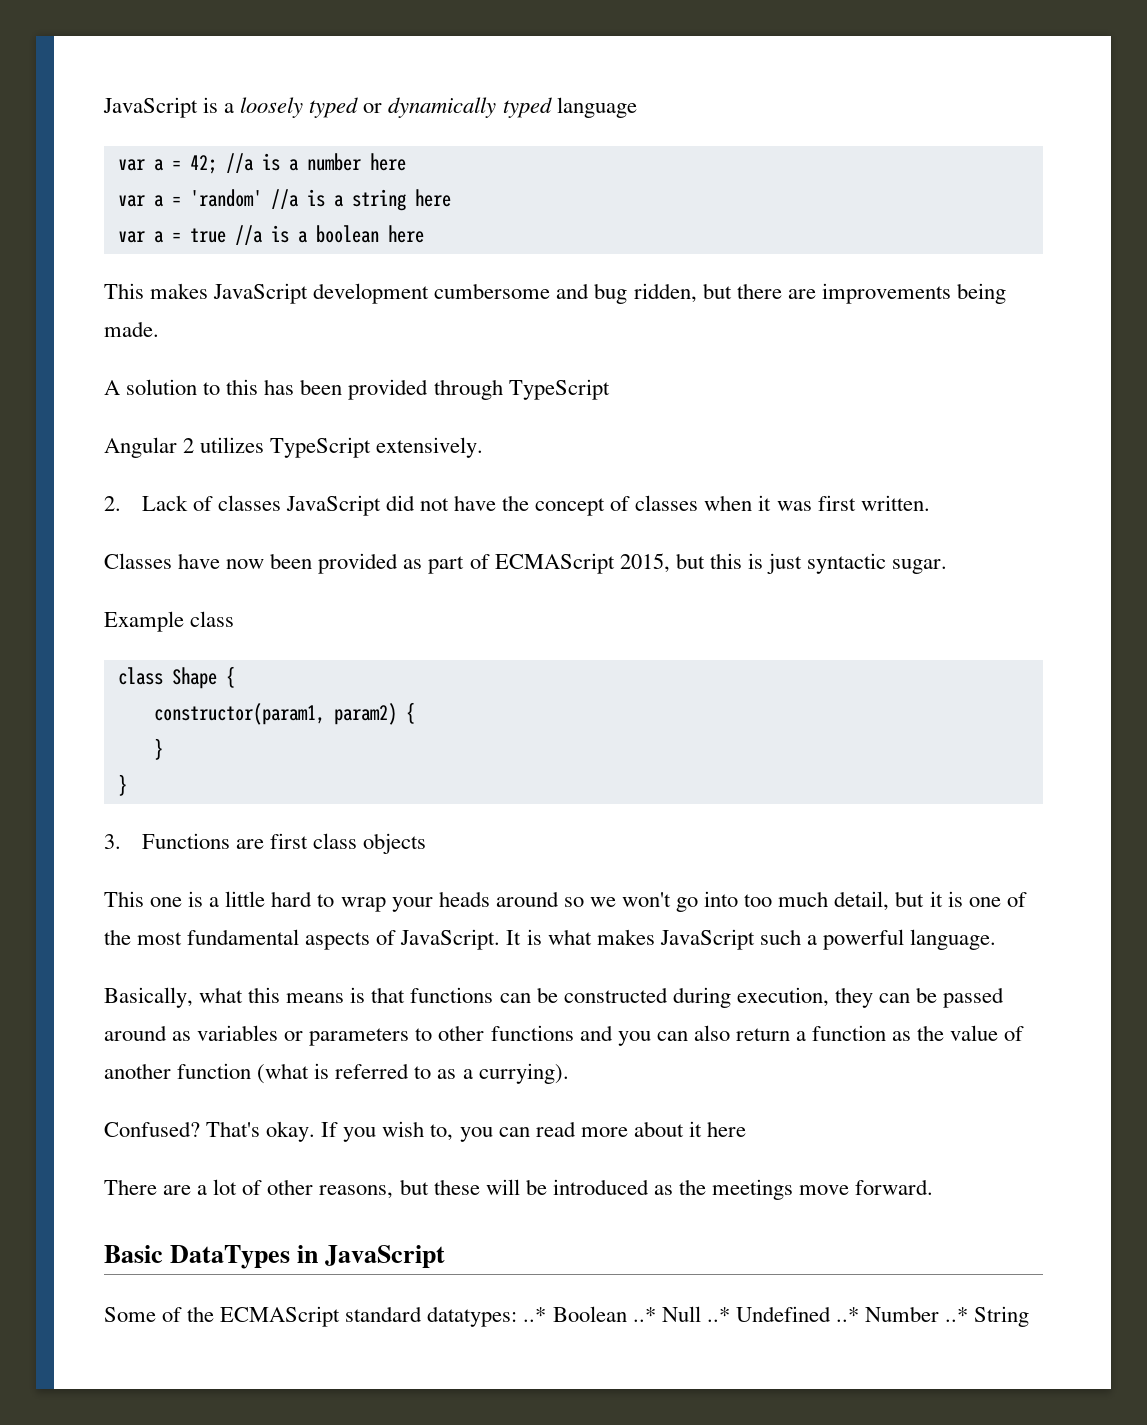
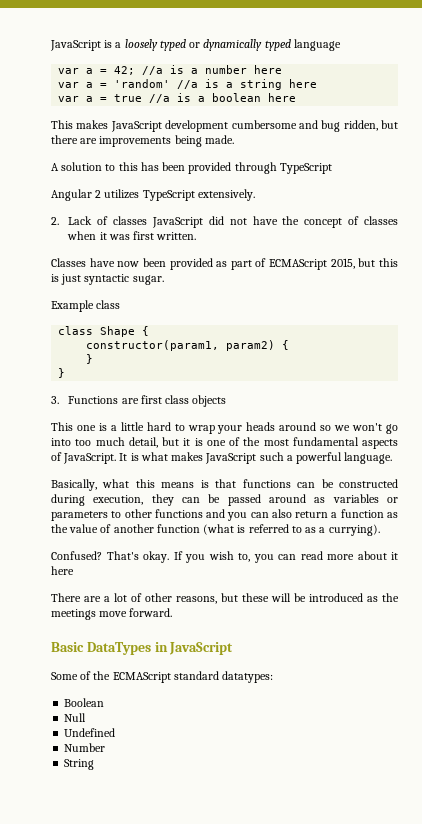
- Some of the ECMAScript standard datatypes: ..* Boolean ..* Null ..* Undefined ..* Number ..* String
+ Some of the ECMAScript standard datatypes:
+ Boolean
+ Null
+ Undefined
+ Number
+ String

